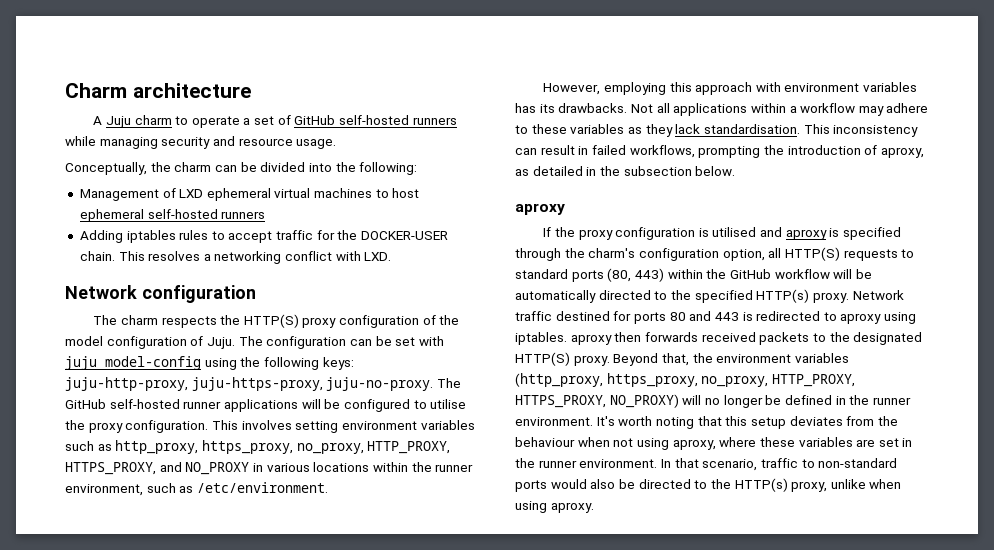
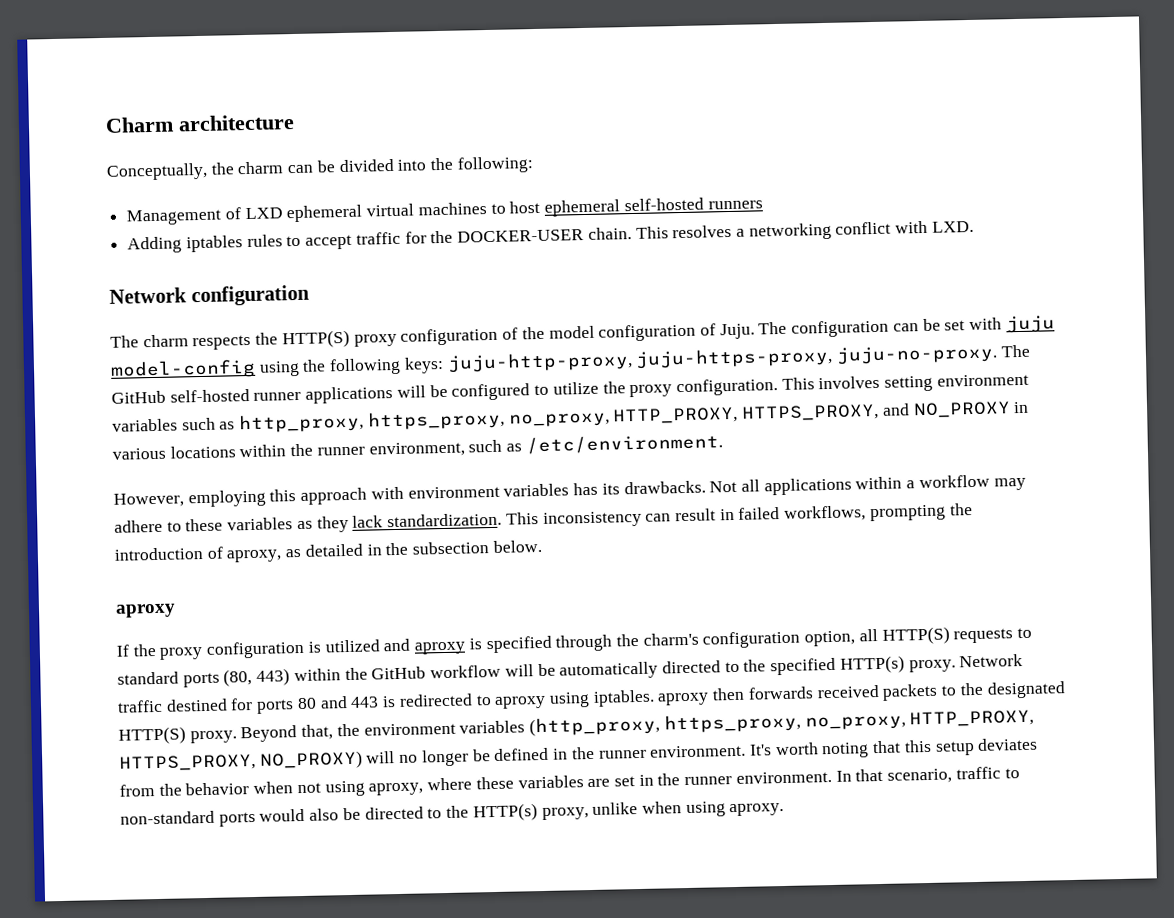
- A Juju charm to operate a set of GitHub self-hosted runners while managing security and resource usage.
- The GitHub self-hosted runner applications will be configured to utilise the proxy configuration.
+ The GitHub self-hosted runner applications will be configured to utilize the proxy configuration.
- Not all applications within a workflow may adhere to these variables as they lack standardisation.
+ Not all applications within a workflow may adhere to these variables as they lack standardization.
- If the proxy configuration is utilised and aproxy is specified through the charm's configuration option, all HTTP(S) requests to standard ports (80, 443) within the GitHub workflow will be automatically directed to the specified HTTP(s) proxy.
+ If the proxy configuration is utilized and aproxy is specified through the charm's configuration option, all HTTP(S) requests to standard ports (80, 443) within the GitHub workflow will be automatically directed to the specified HTTP(s) proxy.
- It's worth noting that this setup deviates from the behaviour when not using aproxy, where these variables are set in the runner environment.
+ It's worth noting that this setup deviates from the behavior when not using aproxy, where these variables are set in the runner environment.

